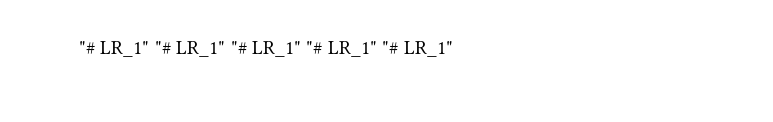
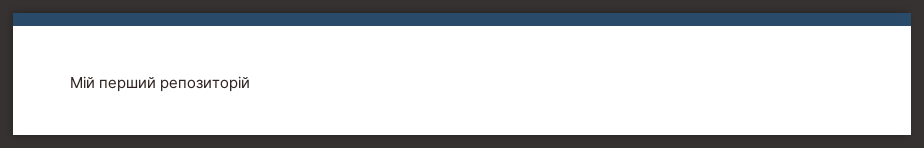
- "# LR_1" "# LR_1" "# LR_1" "# LR_1" "# LR_1"
+ Мій перший репозиторій

